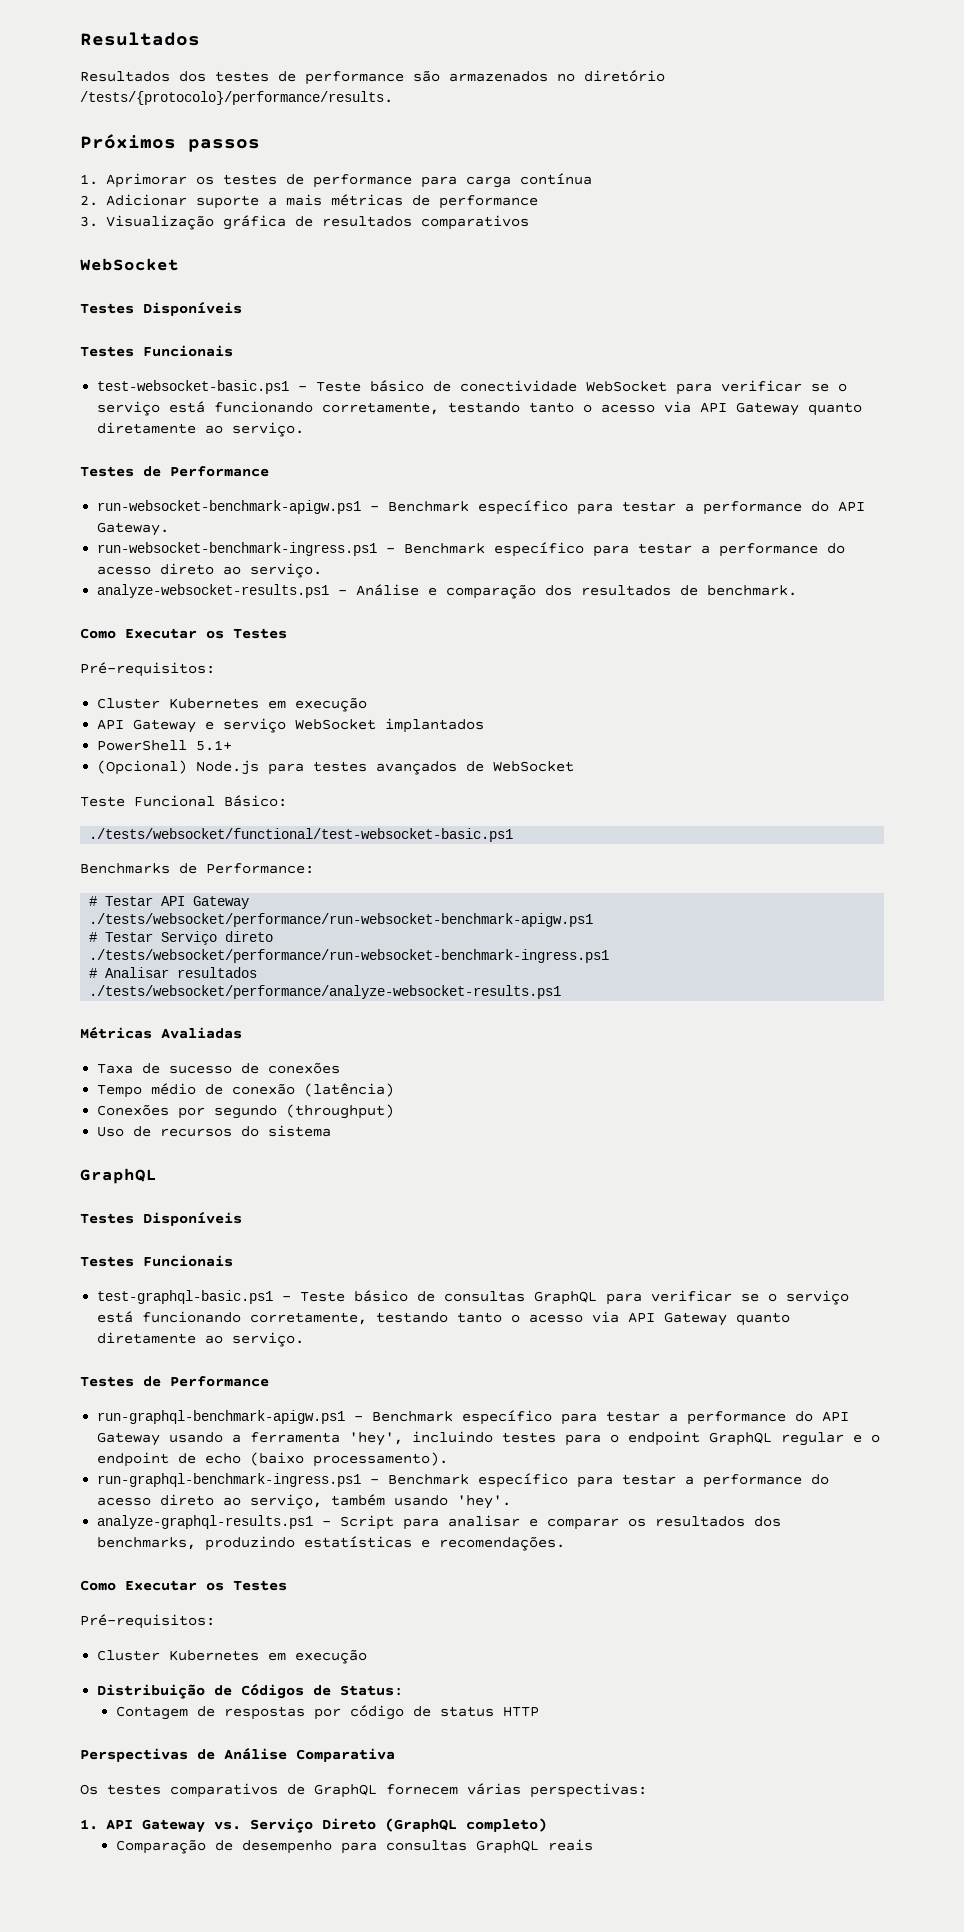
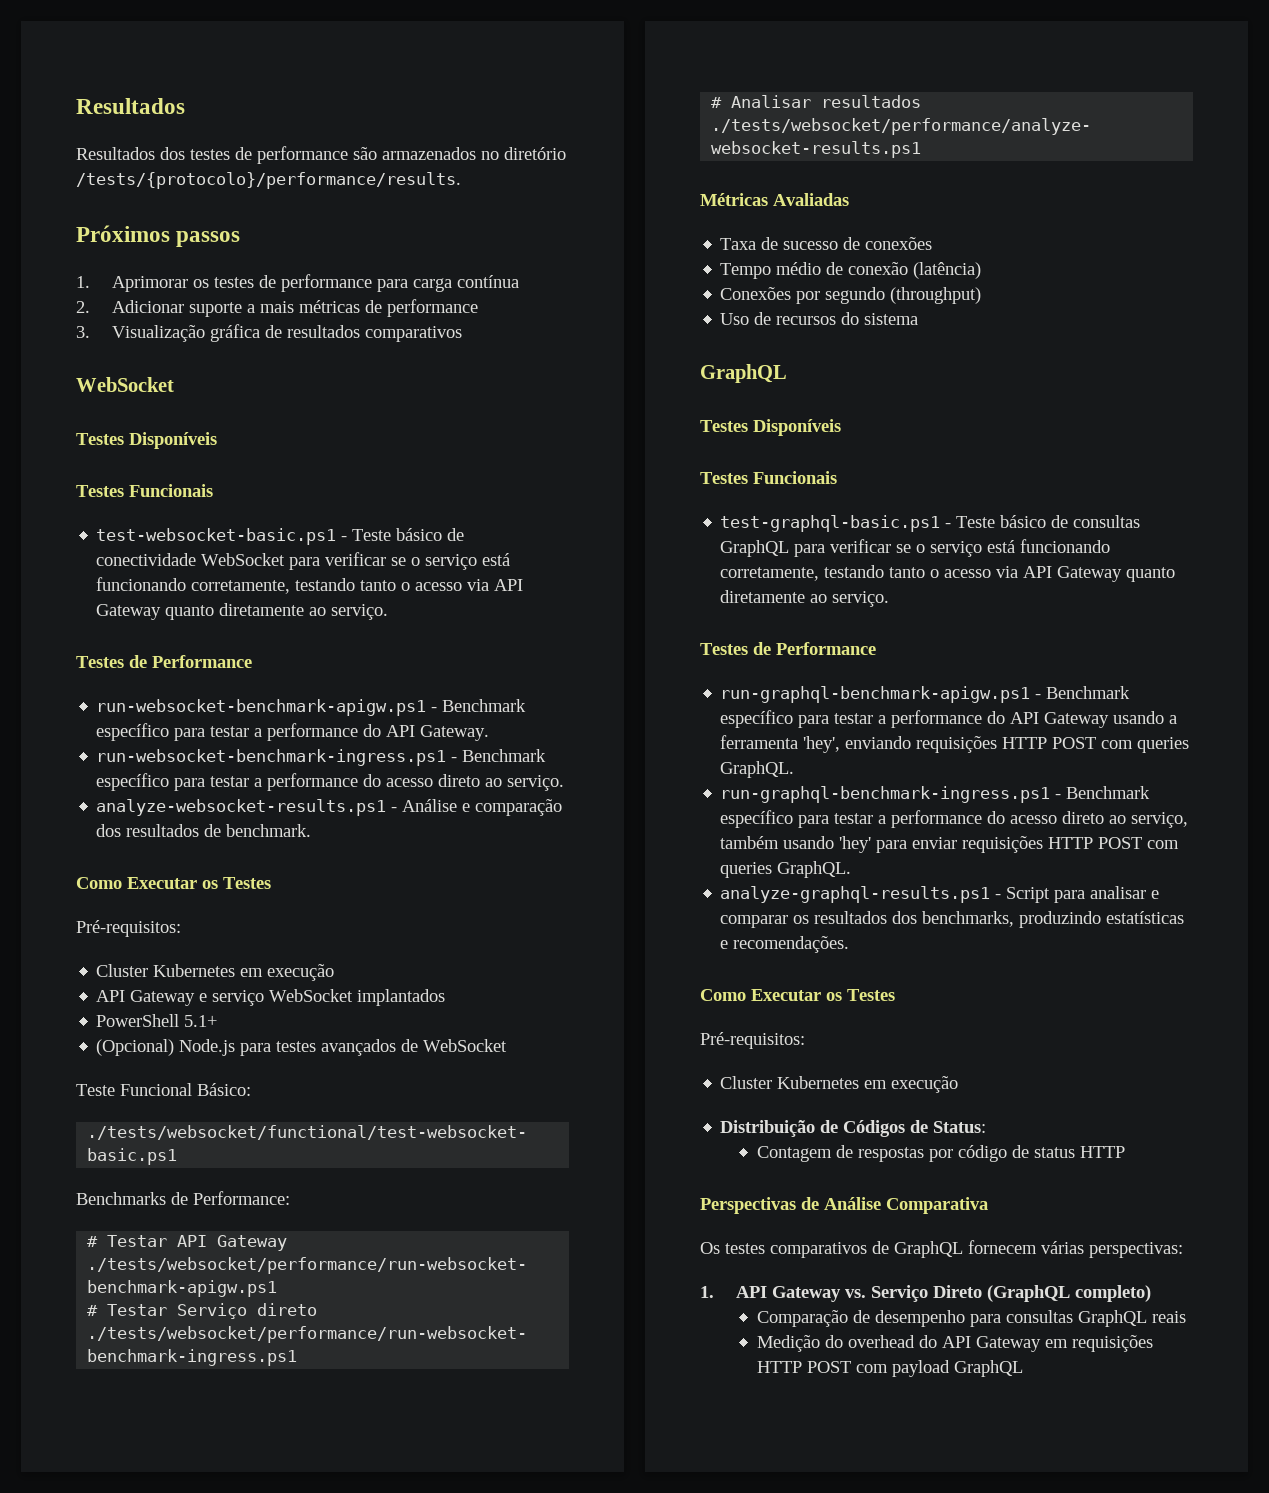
- run-graphql-benchmark-apigw.ps1 - Benchmark específico para testar a performance do API Gateway usando a ferramenta 'hey', incluindo testes para o endpoint GraphQL regular e o endpoint de echo (baixo processamento).
+ run-graphql-benchmark-apigw.ps1 - Benchmark específico para testar a performance do API Gateway usando a ferramenta 'hey', enviando requisições HTTP POST com queries GraphQL.
- run-graphql-benchmark-ingress.ps1 - Benchmark específico para testar a performance do acesso direto ao serviço, também usando 'hey'.
+ run-graphql-benchmark-ingress.ps1 - Benchmark específico para testar a performance do acesso direto ao serviço, também usando 'hey' para enviar requisições HTTP POST com queries GraphQL.
+ Medição do overhead do API Gateway em requisições HTTP POST com payload GraphQL

